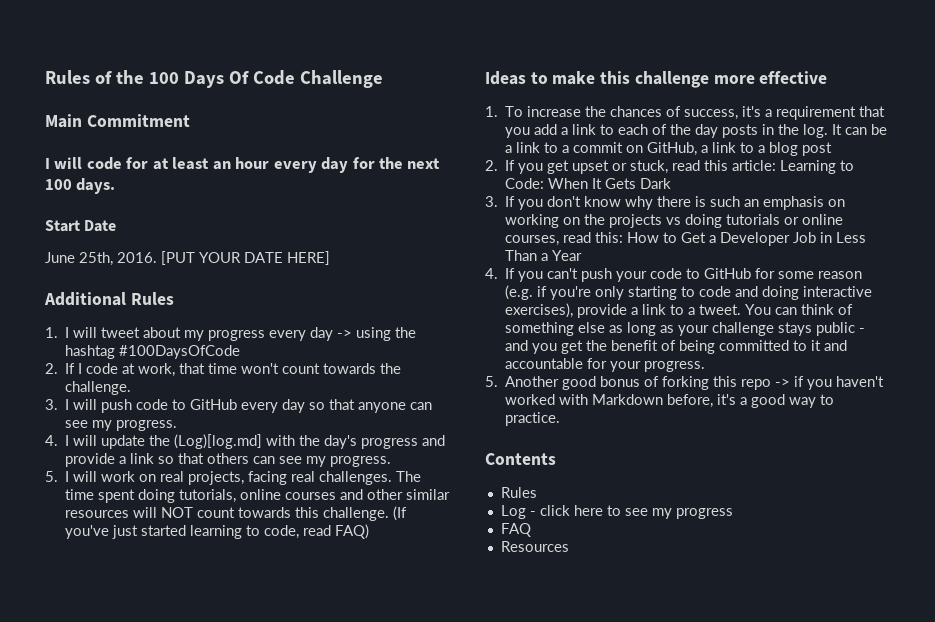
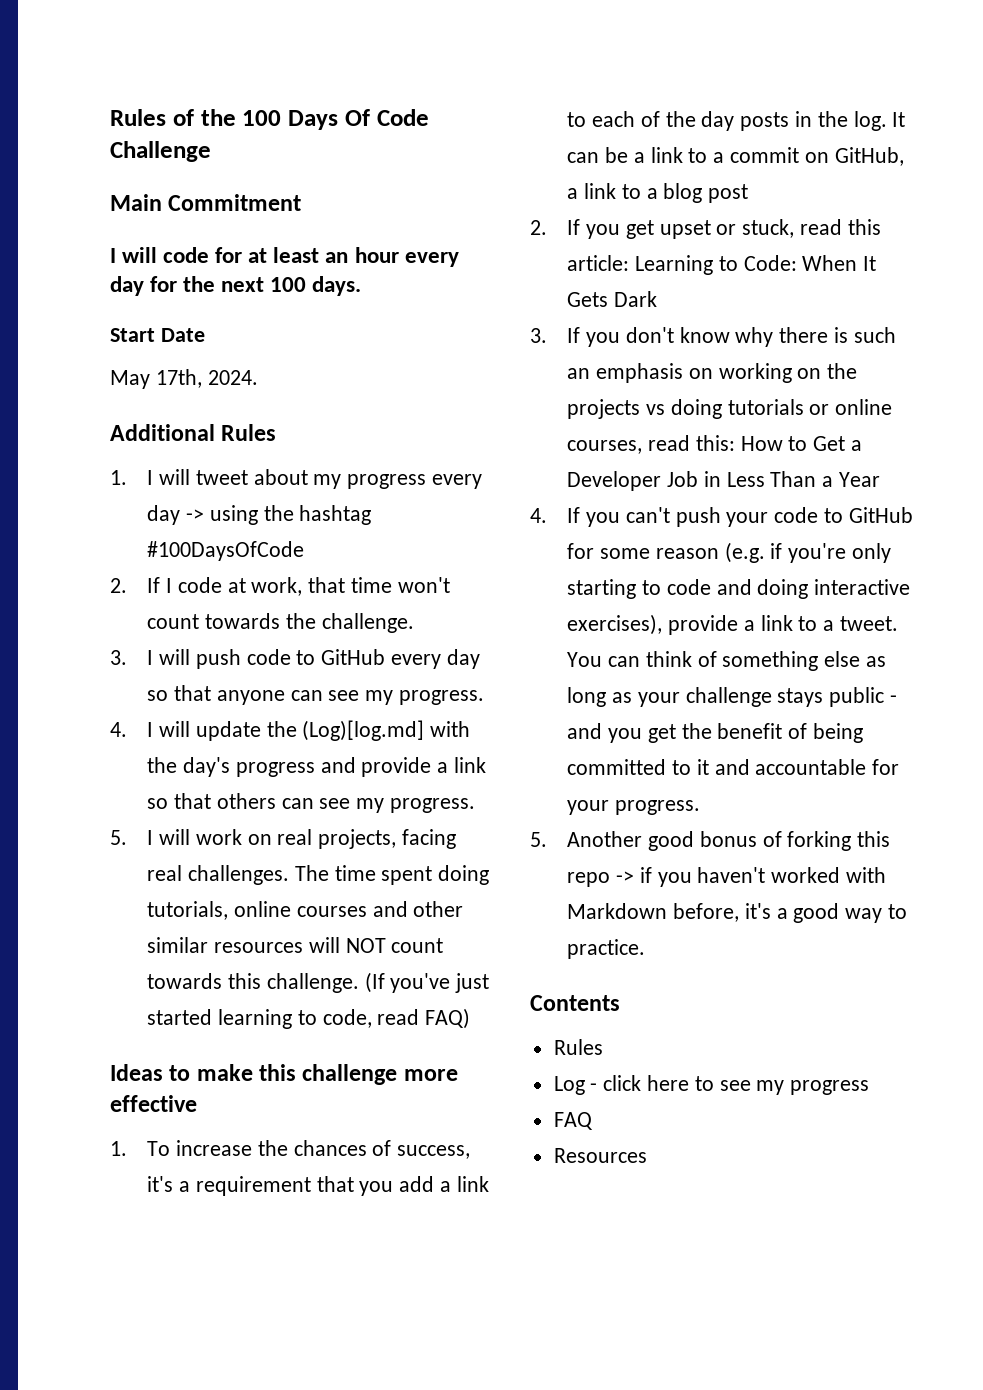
- June 25th, 2016. [PUT YOUR DATE HERE]
+ May 17th, 2024.

